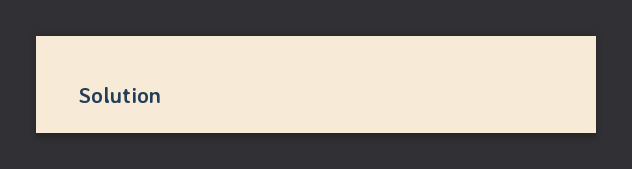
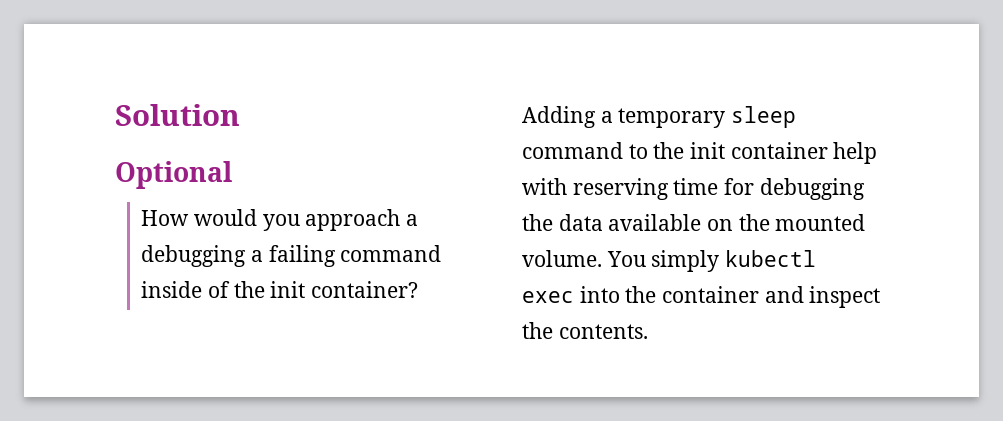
+ Optional
+ How would you approach a debugging a failing command inside of the init container?
+ Adding a temporary sleep command to the init container help with reserving time for debugging the data available on the mounted volume. You simply kubectl exec into the container and inspect the contents.

